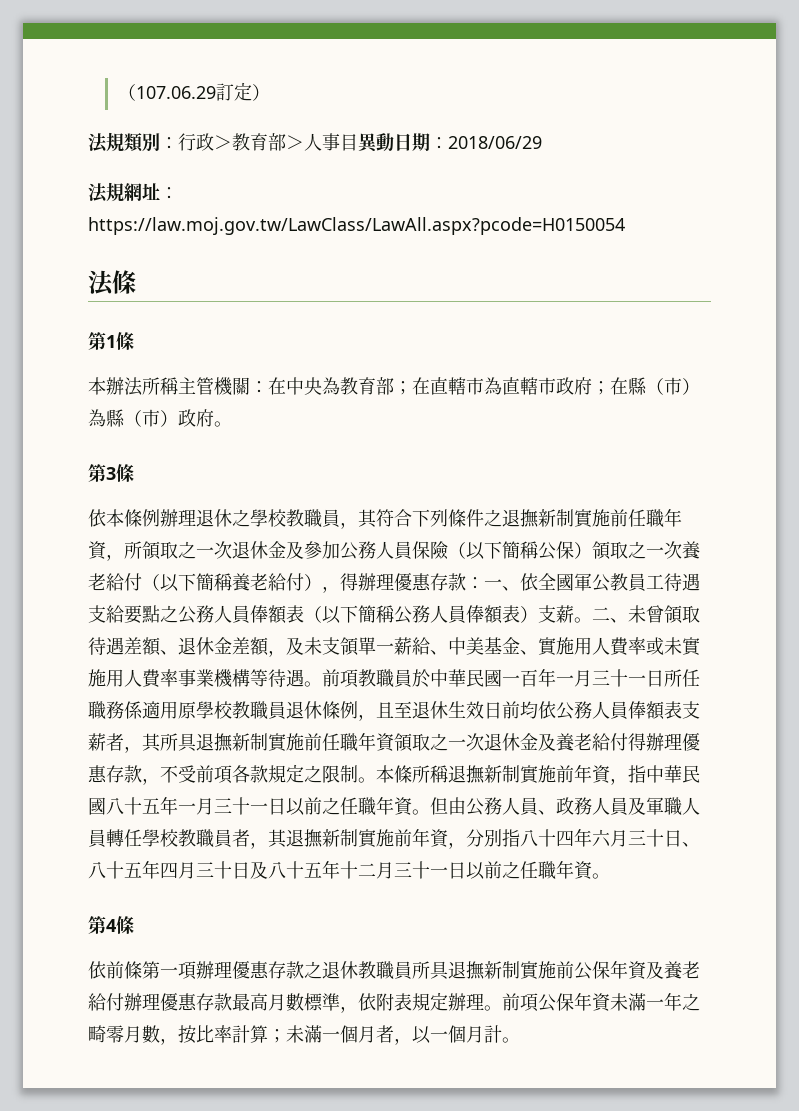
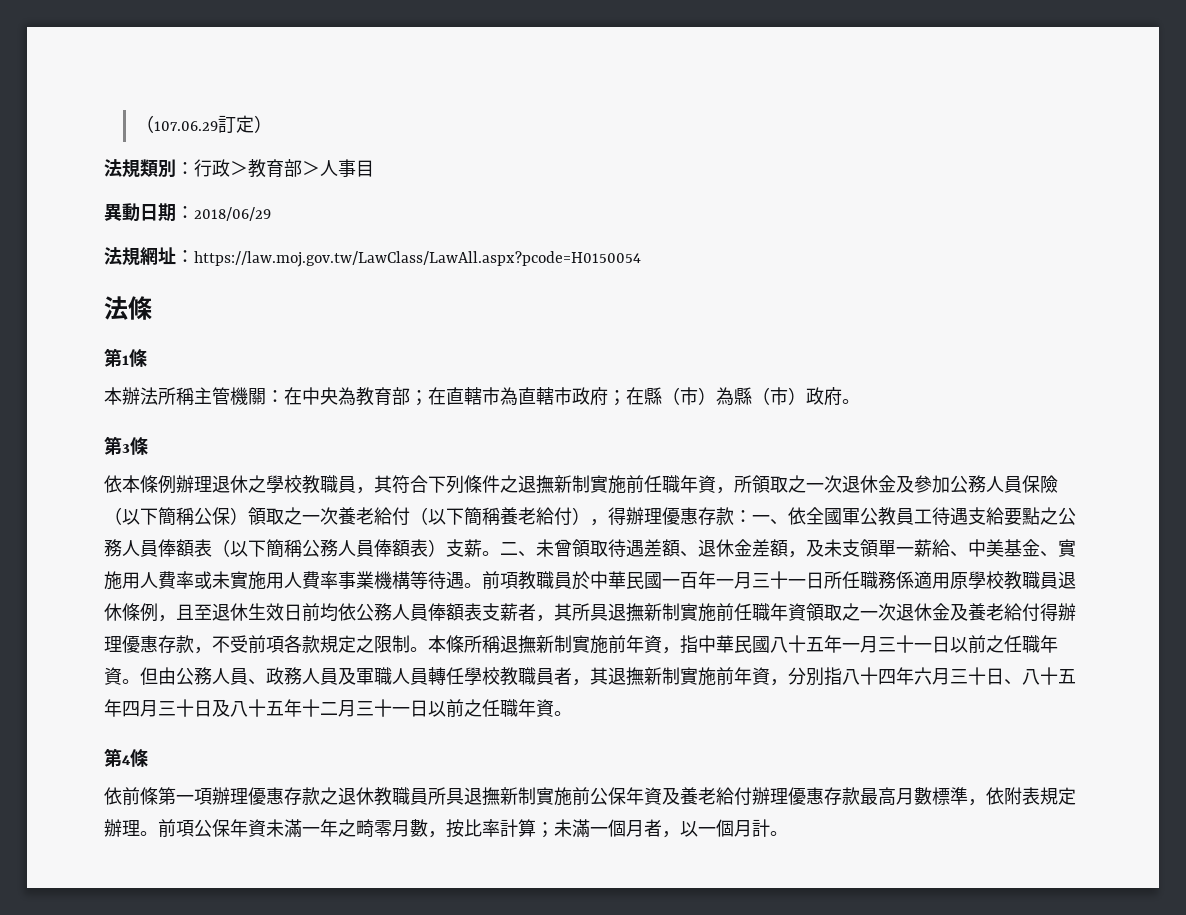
- 法規類別：行政＞教育部＞人事目異動日期：2018/06/29
+ 法規類別：行政＞教育部＞人事目
+ 異動日期：2018/06/29

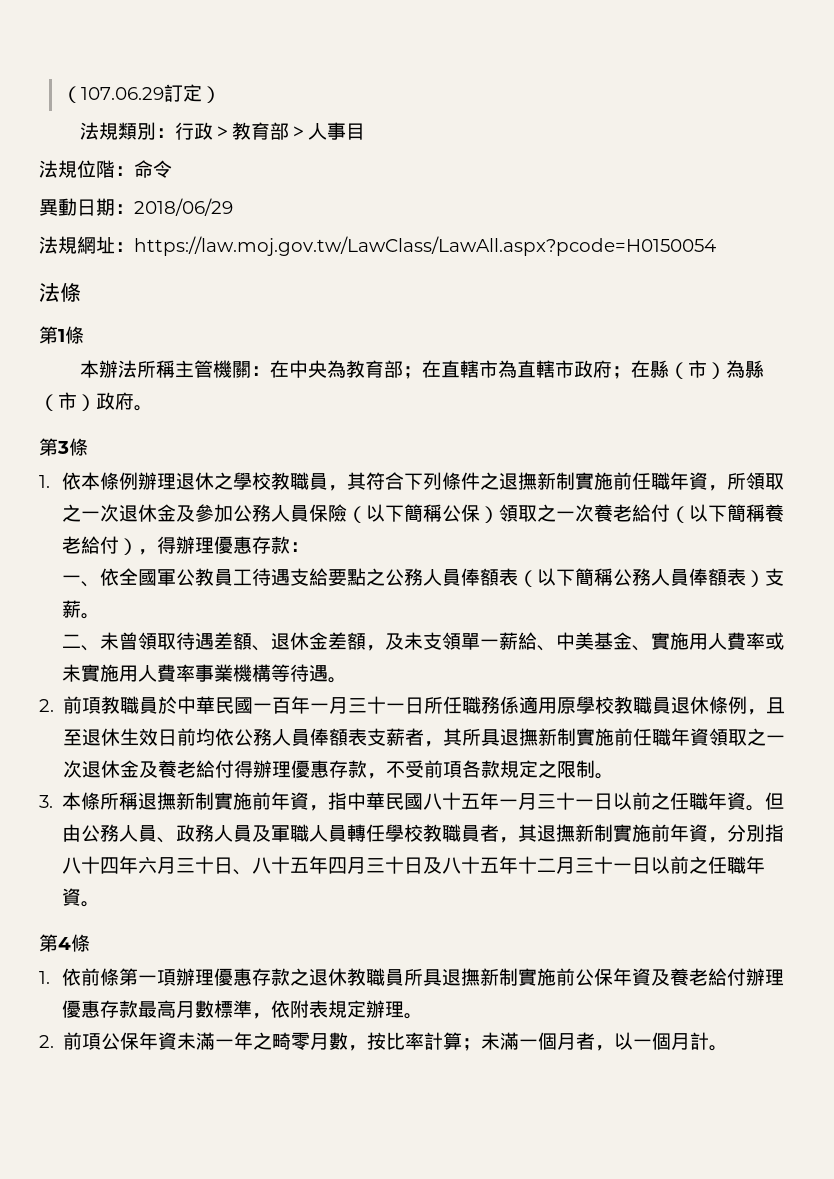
+ 法規位階：命令
- 依本條例辦理退休之學校教職員，其符合下列條件之退撫新制實施前任職年資，所領取之一次退休金及參加公務人員保險（以下簡稱公保）領取之一次養老給付（以下簡稱養老給付），得辦理優惠存款：一、依全國軍公教員工待遇支給要點之公務人員俸額表（以下簡稱公務人員俸額表）支薪。二、未曾領取待遇差額、退休金差額，及未支領單一薪給、中美基金、實施用人費率或未實施用人費率事業機構等待遇。前項教職員於中華民國一百年一月三十一日所任職務係適用原學校教職員退休條例，且至退休生效日前均依公務人員俸額表支薪者，其所具退撫新制實施前任職年資領取之一次退休金及養老給付得辦理優惠存款，不受前項各款規定之限制。本條所稱退撫新制實施前年資，指中華民國八十五年一月三十一日以前之任職年資。
+ 1.依本條例辦理退休之學校教職員，其符合下列條件之退撫新制實施前任職年資，所領取之一次退休金及參加公務人員保險（以下簡稱公保）領取之一次養老給付（以下簡稱養老給付），得辦理優惠存款：
+ 一、依全國軍公教員工待遇支給要點之公務人員俸額表（以下簡稱公務人員俸額表）支薪。
+ 二、未曾領取待遇差額、退休金差額，及未支領單一薪給、中美基金、實施用人費率或未實施用人費率事業機構等待遇。
+ 2.前項教職員於中華民國一百年一月三十一日所任職務係適用原學校教職員退休條例，且至退休生效日前均依公務人員俸額表支薪者，其所具退撫新制實施前任職年資領取之一次退休金及養老給付得辦理優惠存款，不受前項各款規定之限制。
+ 3.本條所稱退撫新制實施前年資，指中華民國八十五年一月三十一日以前之任職年資。
- 依前條第一項辦理優惠存款之退休教職員所具退撫新制實施前公保年資及養老給付辦理優惠存款最高月數標準，依附表規定辦理。前項公保年資未滿一年之畸零月數，按比率計算；未滿一個月者，以一個月計。
+ 1.依前條第一項辦理優惠存款之退休教職員所具退撫新制實施前公保年資及養老給付辦理優惠存款最高月數標準，依附表規定辦理。
+ 2.前項公保年資未滿一年之畸零月數，按比率計算；未滿一個月者，以一個月計。

